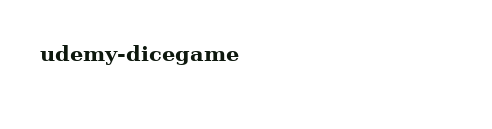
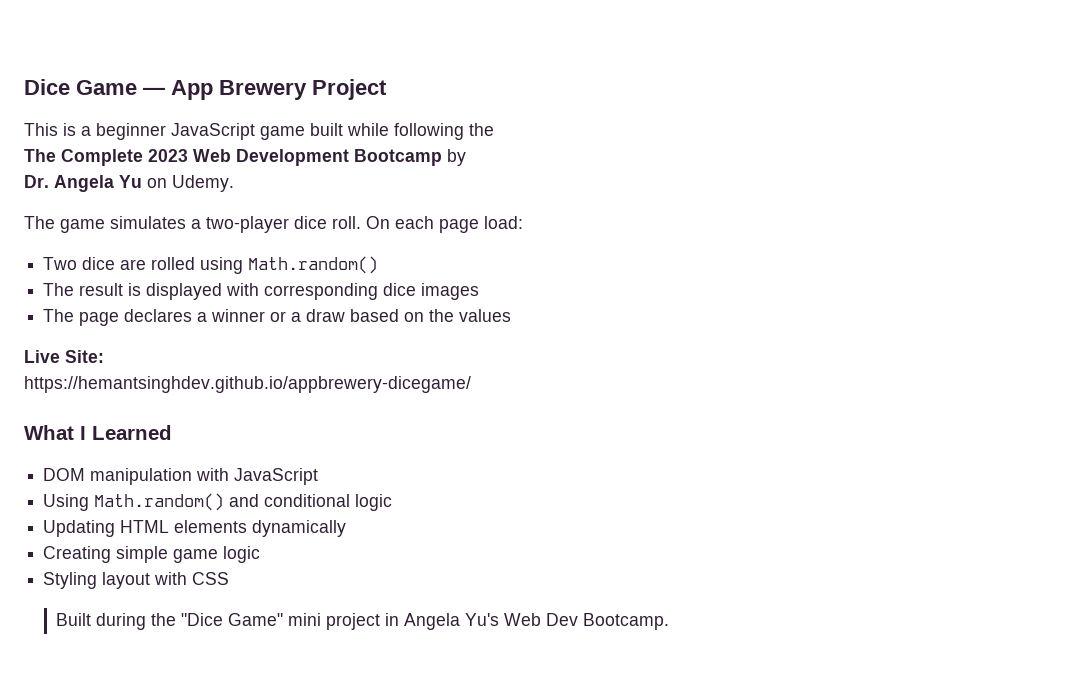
- udemy-dicegame
+ Dice Game — App Brewery Project
+ This is a beginner JavaScript game built while following the
+ The Complete 2023 Web Development Bootcamp by
+ Dr. Angela Yu on Udemy.
+ The game simulates a two-player dice roll. On each page load:
+ Two dice are rolled using Math.random()
+ The result is displayed with corresponding dice images
+ The page declares a winner or a draw based on the values
+ Live Site:
+ https://hemantsinghdev.github.io/appbrewery-dicegame/
+ What I Learned
+ DOM manipulation with JavaScript
+ Using Math.random() and conditional logic
+ Updating HTML elements dynamically
+ Creating simple game logic
+ Styling layout with CSS
+ Built during the "Dice Game" mini project in Angela Yu's Web Dev Bootcamp.

